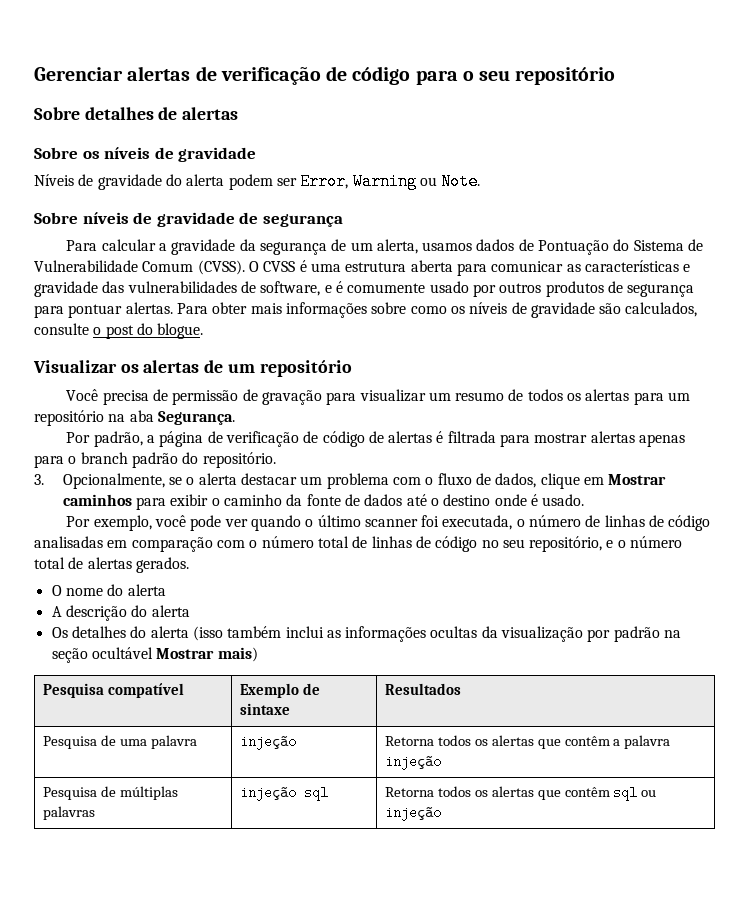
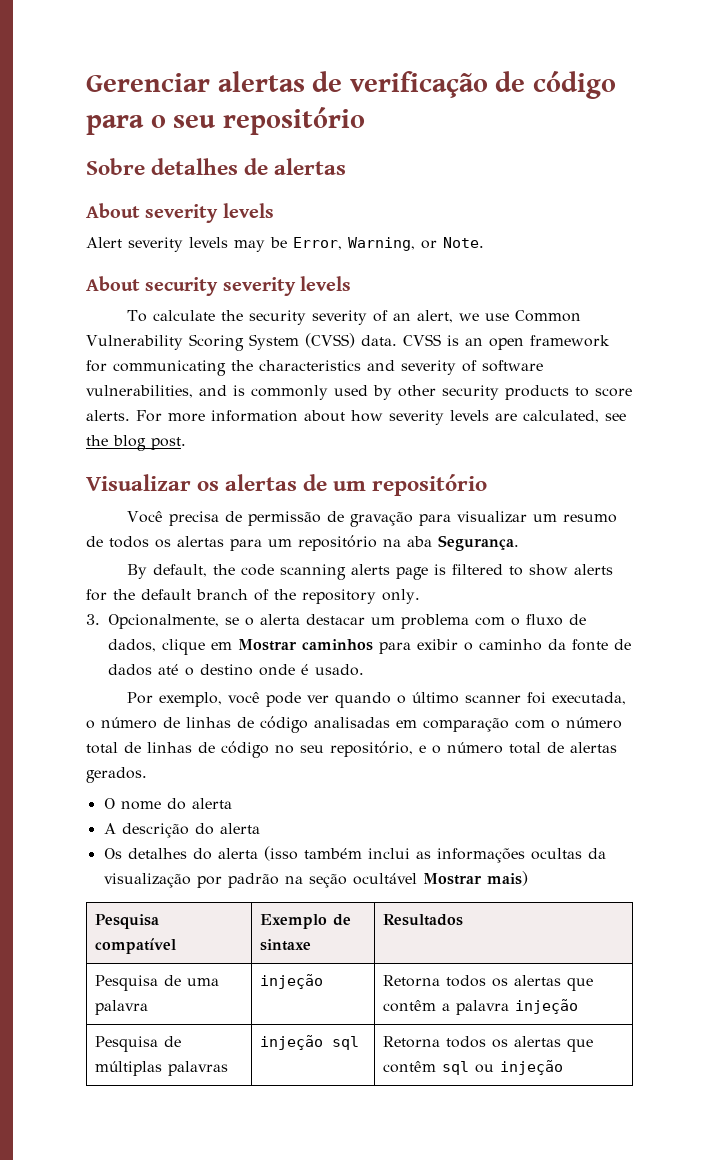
- Sobre os níveis de gravidade
- Níveis de gravidade do alerta podem ser Error, Warning ou Note.
- Sobre níveis de gravidade de segurança
- Para calcular a gravidade da segurança de um alerta, usamos dados de Pontuação do Sistema de Vulnerabilidade Comum (CVSS). O CVSS é uma estrutura aberta para comunicar as características e gravidade das vulnerabilidades de software, e é comumente usado por outros produtos de segurança para pontuar alertas. Para obter mais informações sobre como os níveis de gravidade são calculados, consulte o post do blogue.
+ About severity levels
+ Alert severity levels may be Error, Warning, or Note.
+ About security severity levels
+ To calculate the security severity of an alert, we use Common Vulnerability Scoring System (CVSS) data. CVSS is an open framework for communicating the characteristics and severity of software vulnerabilities, and is commonly used by other security products to score alerts. For more information about how severity levels are calculated, see the blog post.
- Por padrão, a página de verificação de código de alertas é filtrada para mostrar alertas apenas para o branch padrão do repositório.
+ By default, the code scanning alerts page is filtered to show alerts for the default branch of the repository only.

